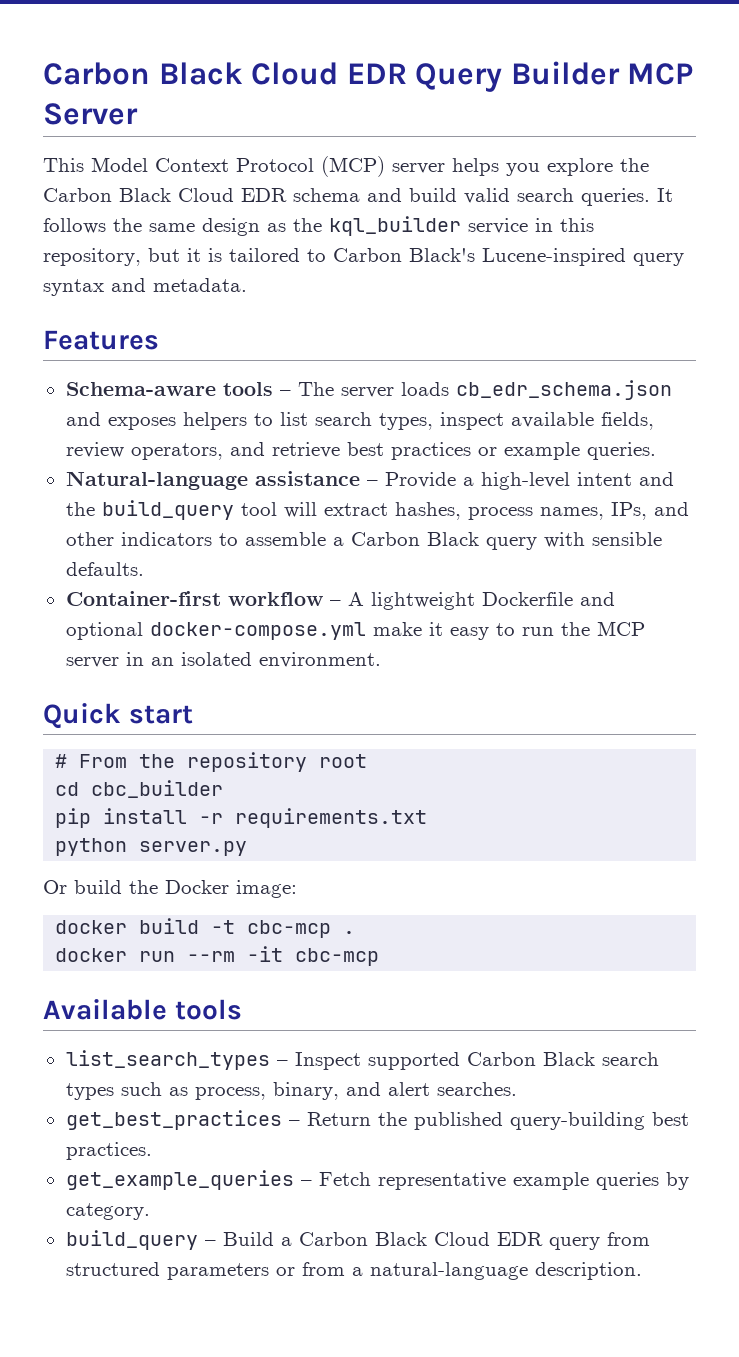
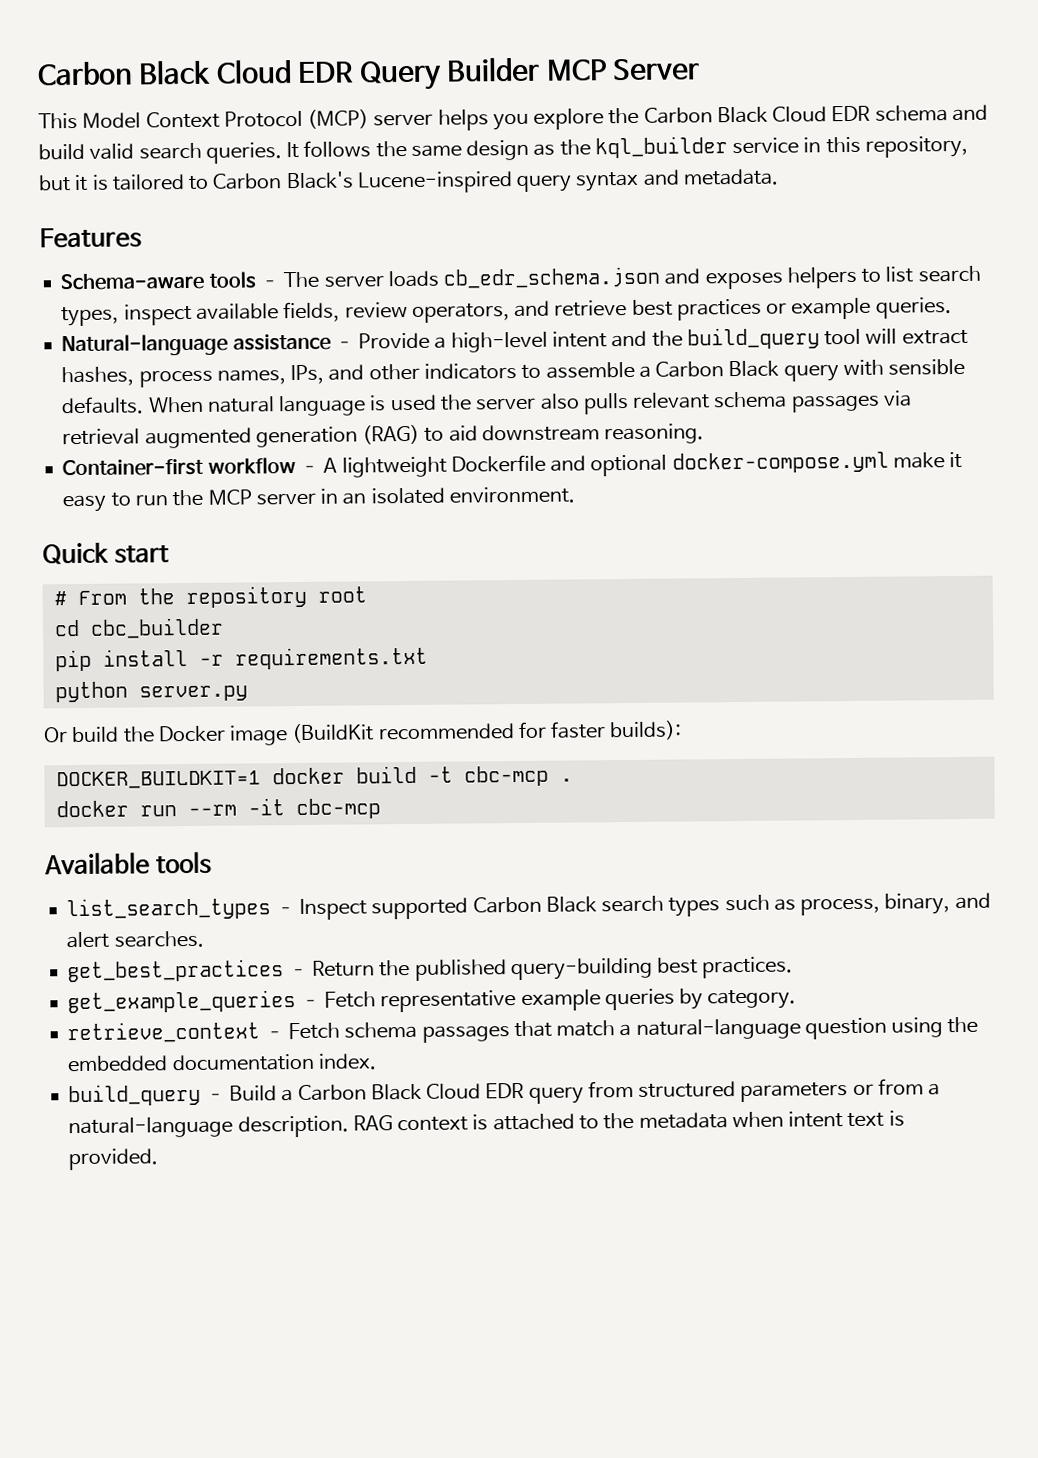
+ When natural language is used the server also pulls relevant schema passages via retrieval augmented generation (RAG) to aid downstream reasoning.
- Or build the Docker image:
- docker build -t cbc-mcp .
+ Or build the Docker image (BuildKit recommended for faster builds):
+ DOCKER_BUILDKIT=1 docker build -t cbc-mcp .
+ retrieve_context – Fetch schema passages that match a natural-language question using the embedded documentation index.
+ RAG context is attached to the metadata when intent text is provided.

